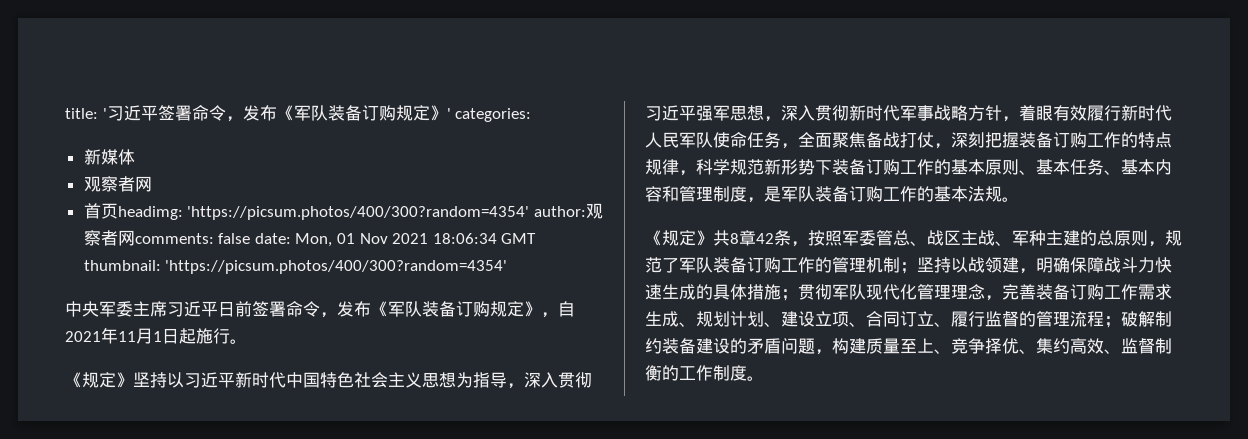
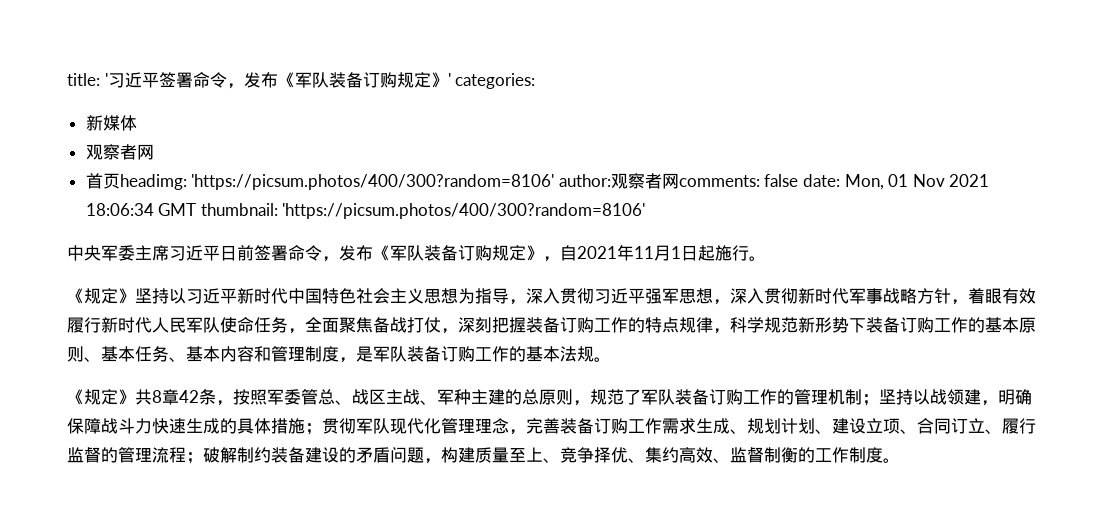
- 首页headimg: 'https://picsum.photos/400/300?random=4354' author:观察者网comments: false date: Mon, 01 Nov 2021 18:06:34 GMT thumbnail: 'https://picsum.photos/400/300?random=4354'
+ 首页headimg: 'https://picsum.photos/400/300?random=8106' author:观察者网comments: false date: Mon, 01 Nov 2021 18:06:34 GMT thumbnail: 'https://picsum.photos/400/300?random=8106'

